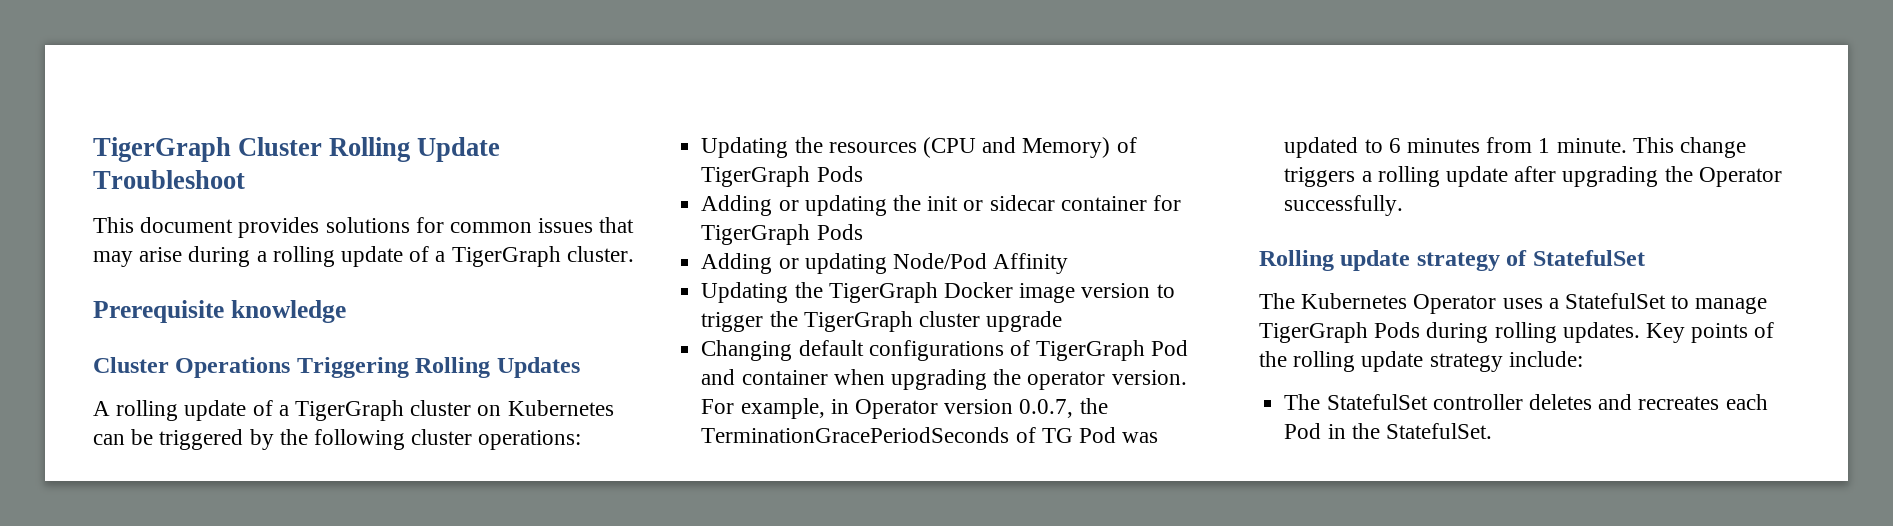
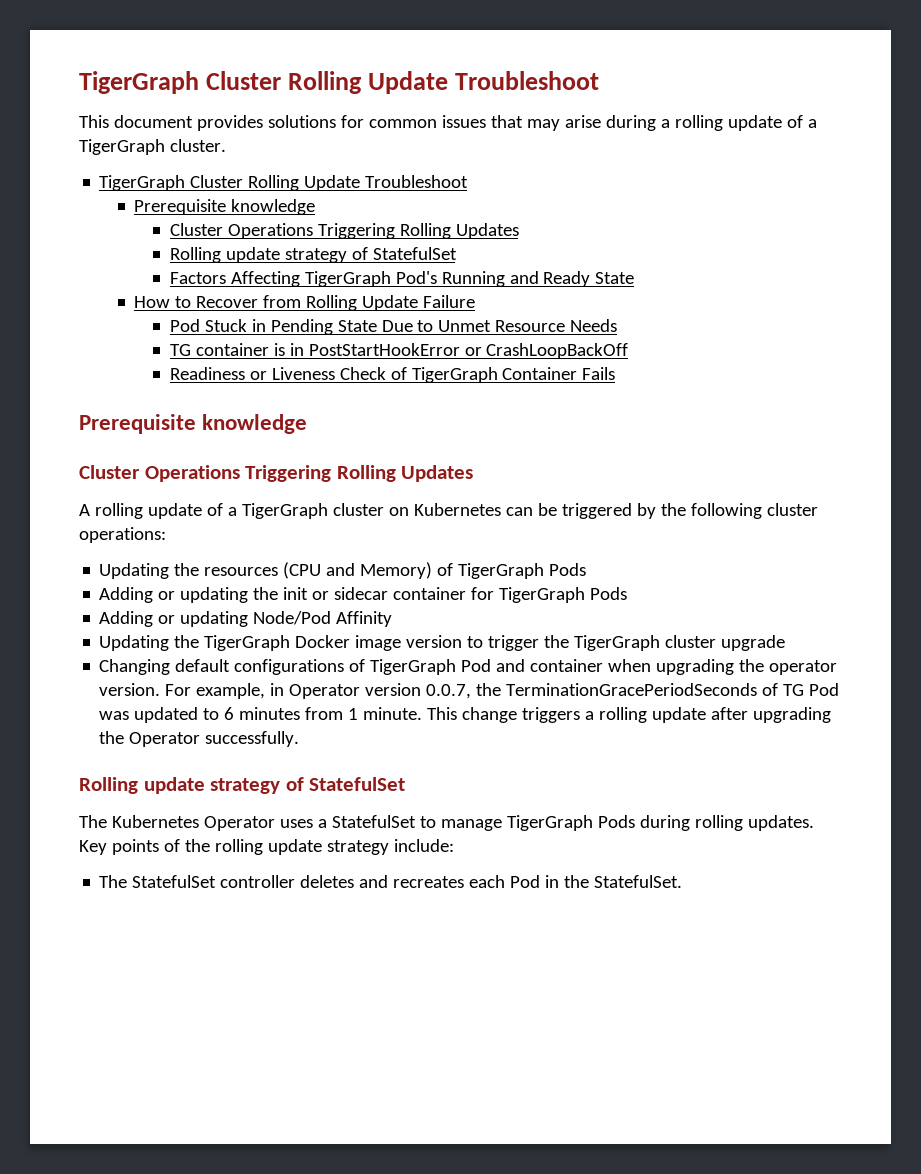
  This document provides solutions for common issues that may arise during a rolling update of a TigerGraph cluster.
+ TigerGraph Cluster Rolling Update Troubleshoot
+ Prerequisite knowledge
+ Cluster Operations Triggering Rolling Updates
+ Rolling update strategy of StatefulSet
+ Factors Affecting TigerGraph Pod's Running and Ready State
+ How to Recover from Rolling Update Failure
+ Pod Stuck in Pending State Due to Unmet Resource Needs
+ TG container is in PostStartHookError or CrashLoopBackOff
+ Readiness or Liveness Check of TigerGraph Container Fails

